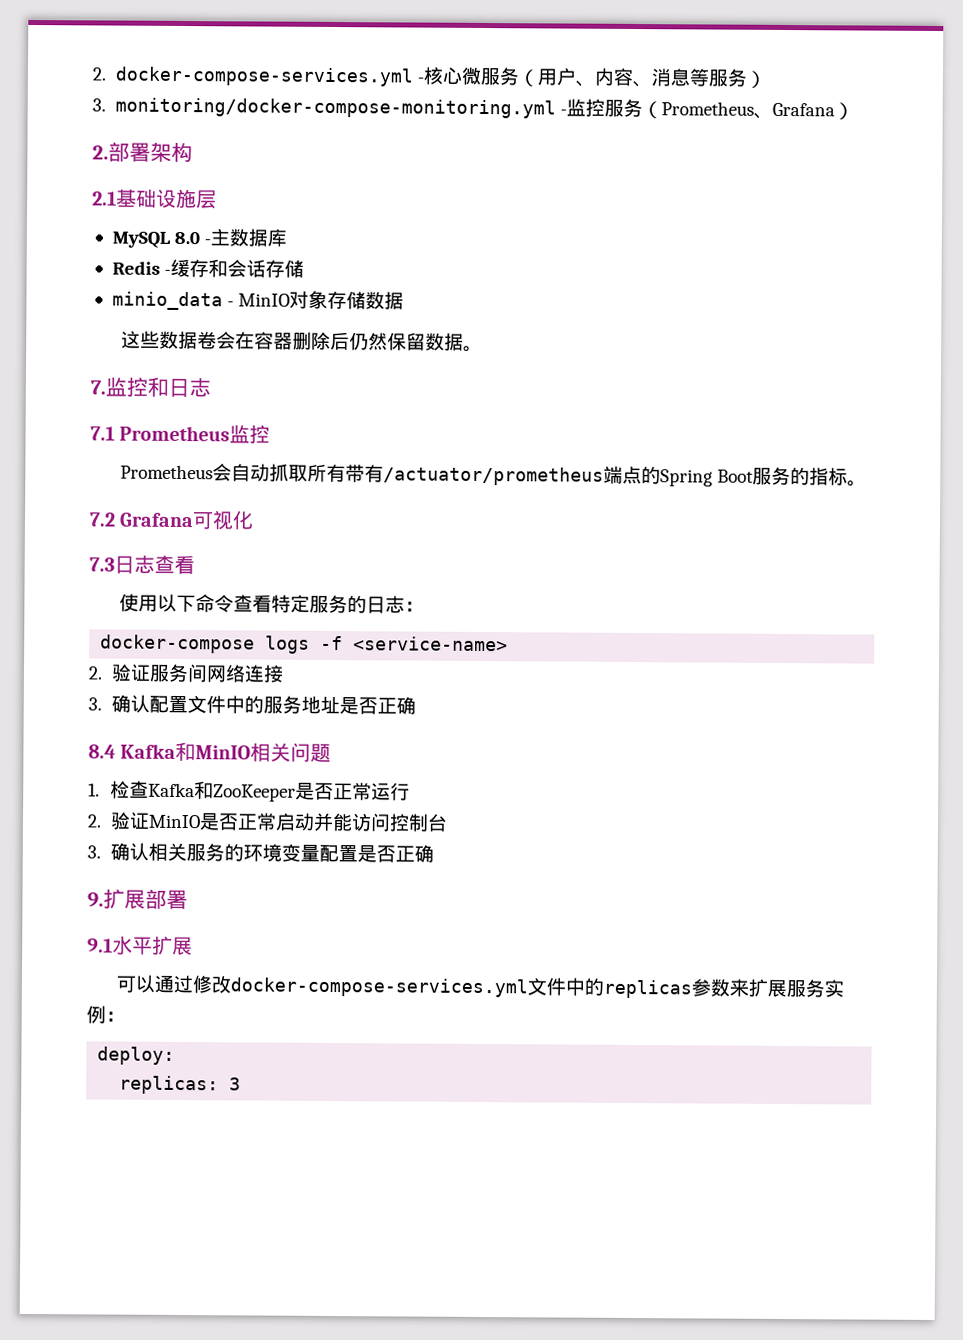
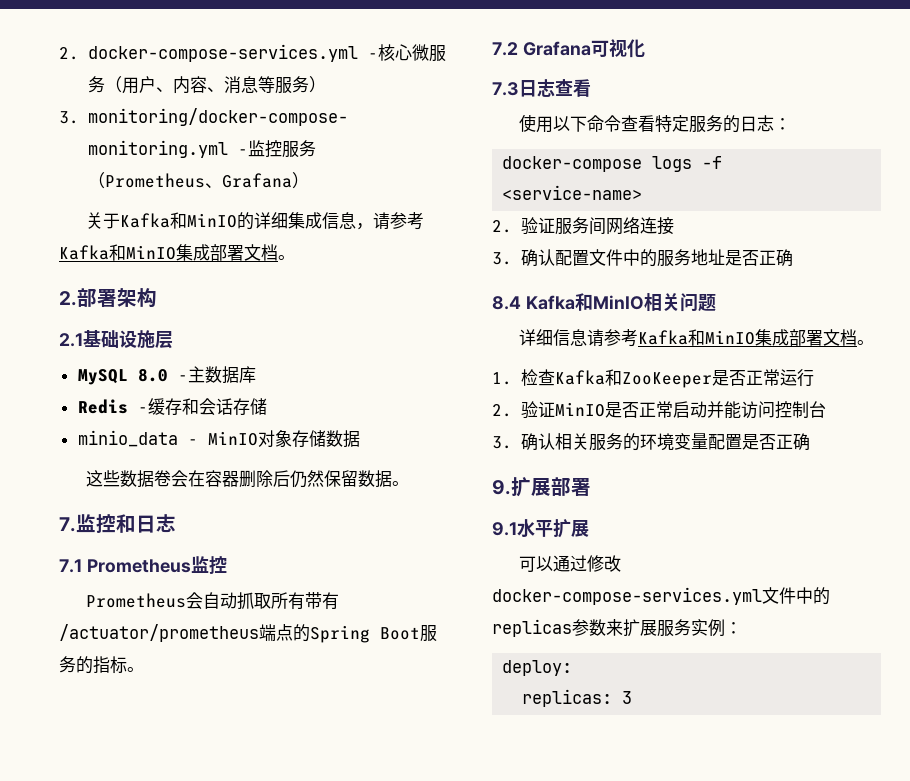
+ 关于Kafka和MinIO的详细集成信息，请参考Kafka和MinIO集成部署文档。
+ 详细信息请参考Kafka和MinIO集成部署文档。

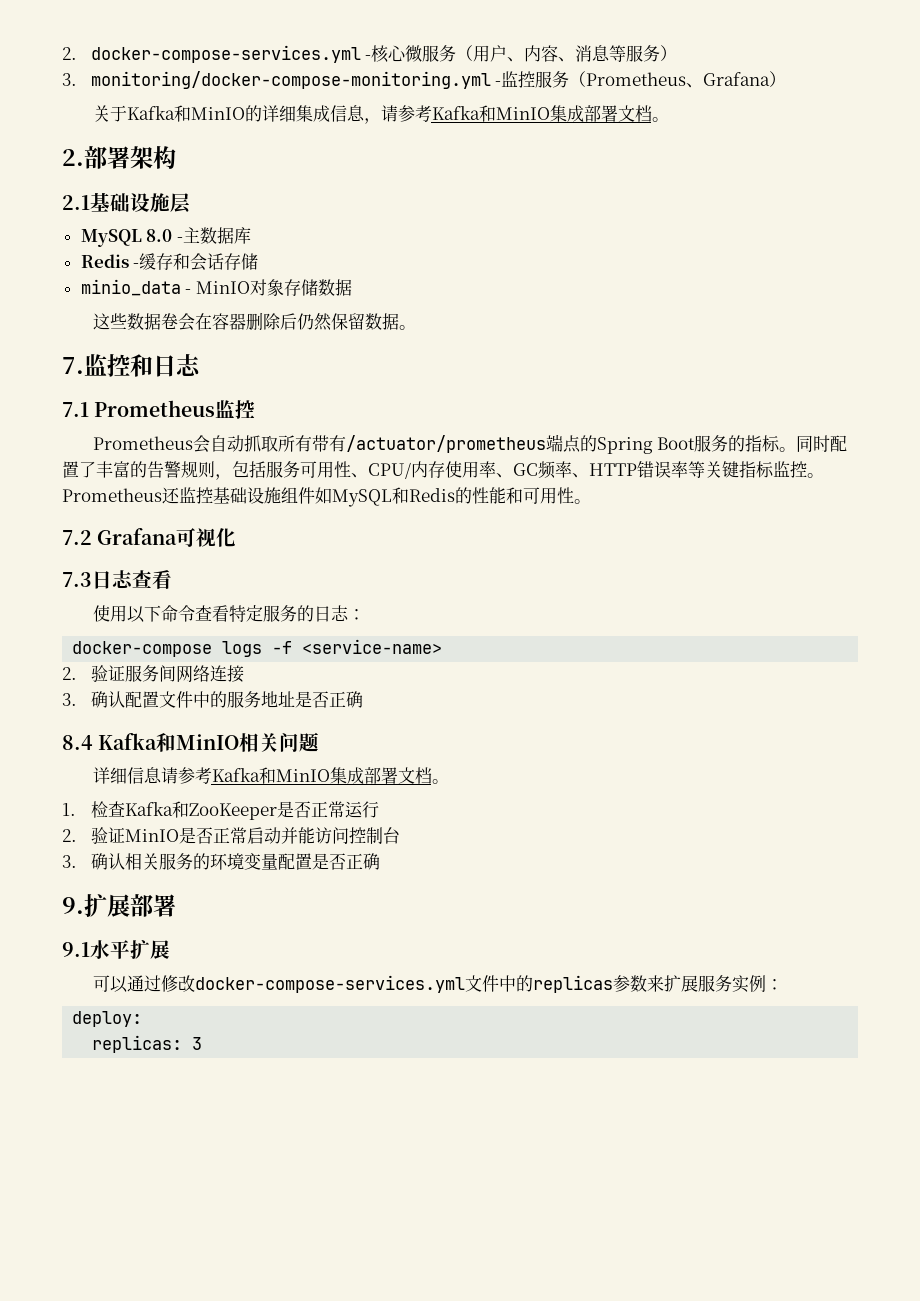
+ 同时配置了丰富的告警规则，包括服务可用性、CPU/内存使用率、GC频率、HTTP错误率等关键指标监控。Prometheus还监控基础设施组件如MySQL和Redis的性能和可用性。

